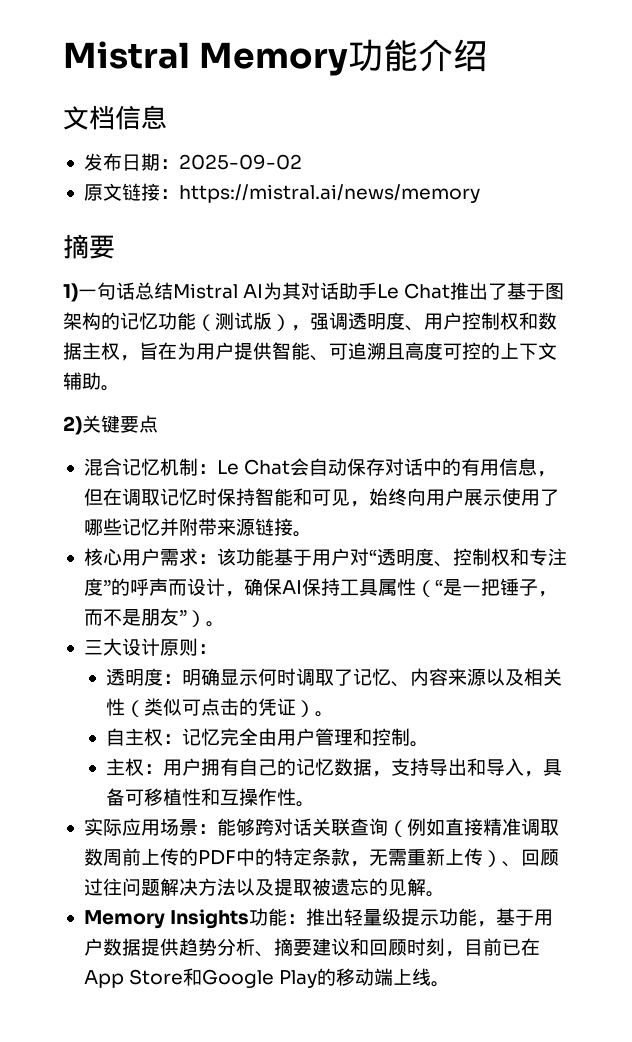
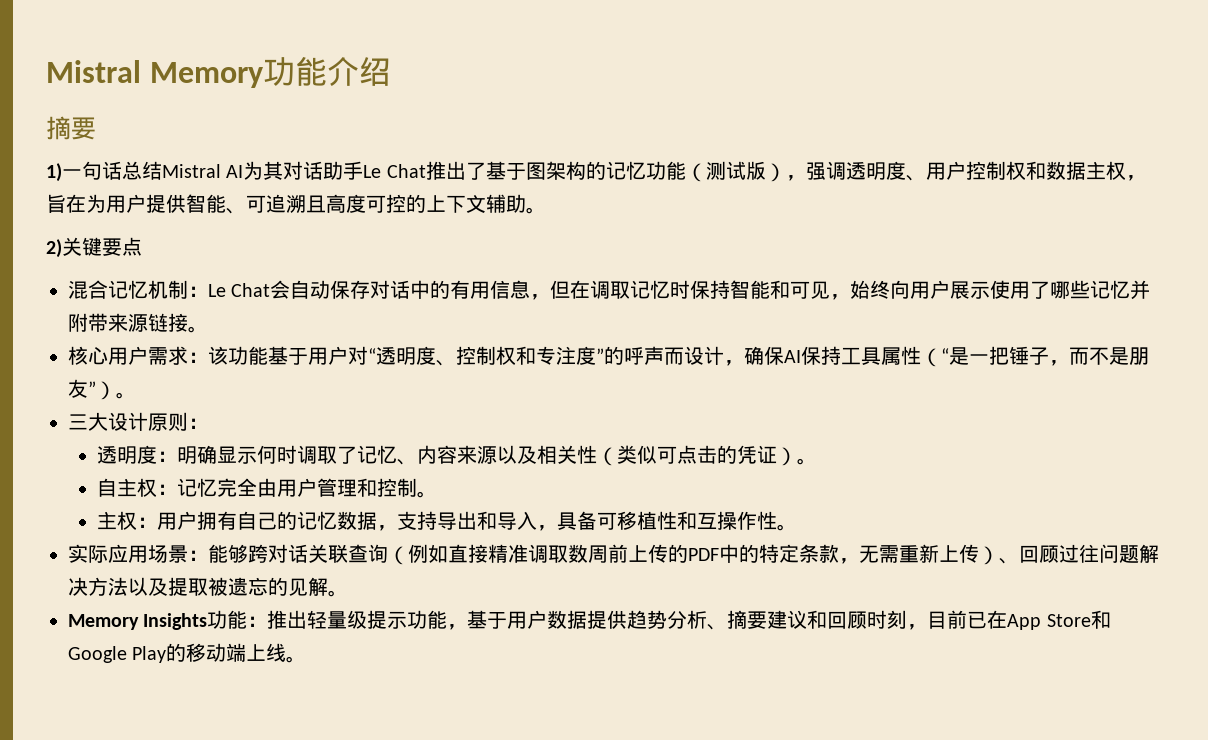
- 文档信息
- 发布日期：2025-09-02
- 原文链接：https://mistral.ai/news/memory

